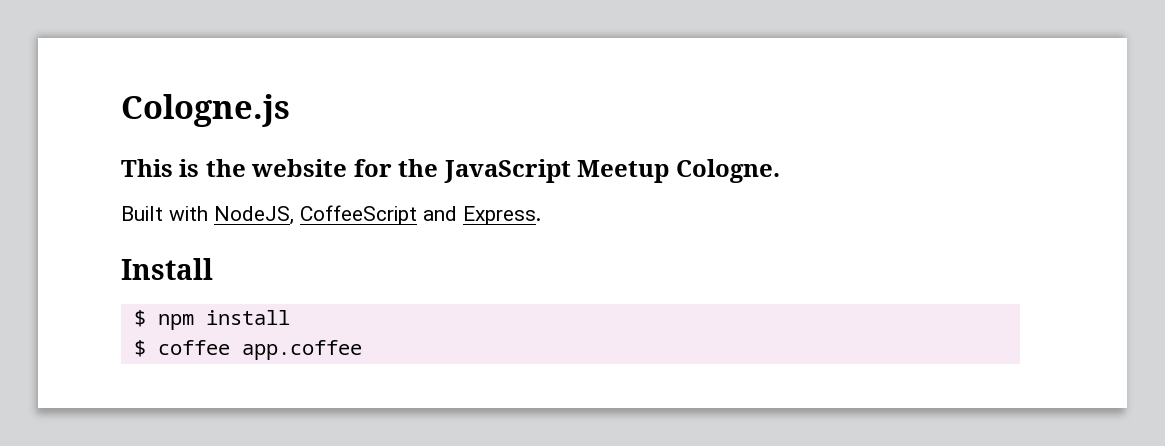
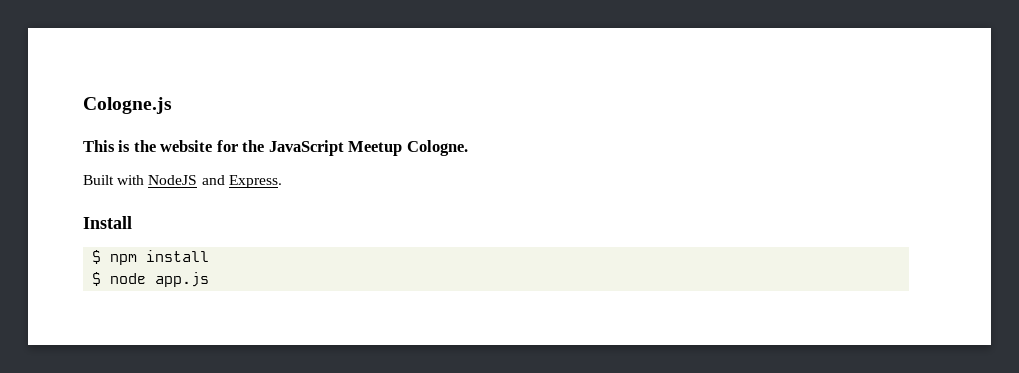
- Built with NodeJS, CoffeeScript and Express.
+ Built with NodeJS and Express.
- $ coffee app.coffee
+ $ node app.js

